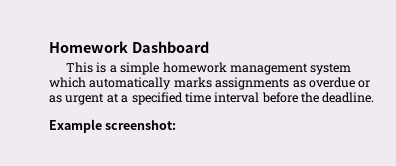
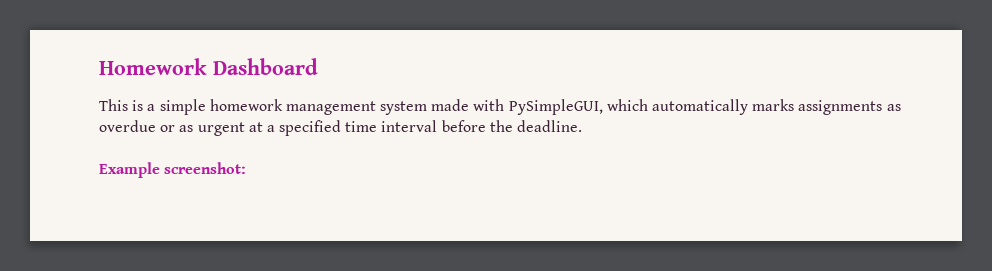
- This is a simple homework management system which automatically marks assignments as overdue or as urgent at a specified time interval before the deadline.
+ This is a simple homework management system made with PySimpleGUI, which automatically marks assignments as overdue or as urgent at a specified time interval before the deadline.

